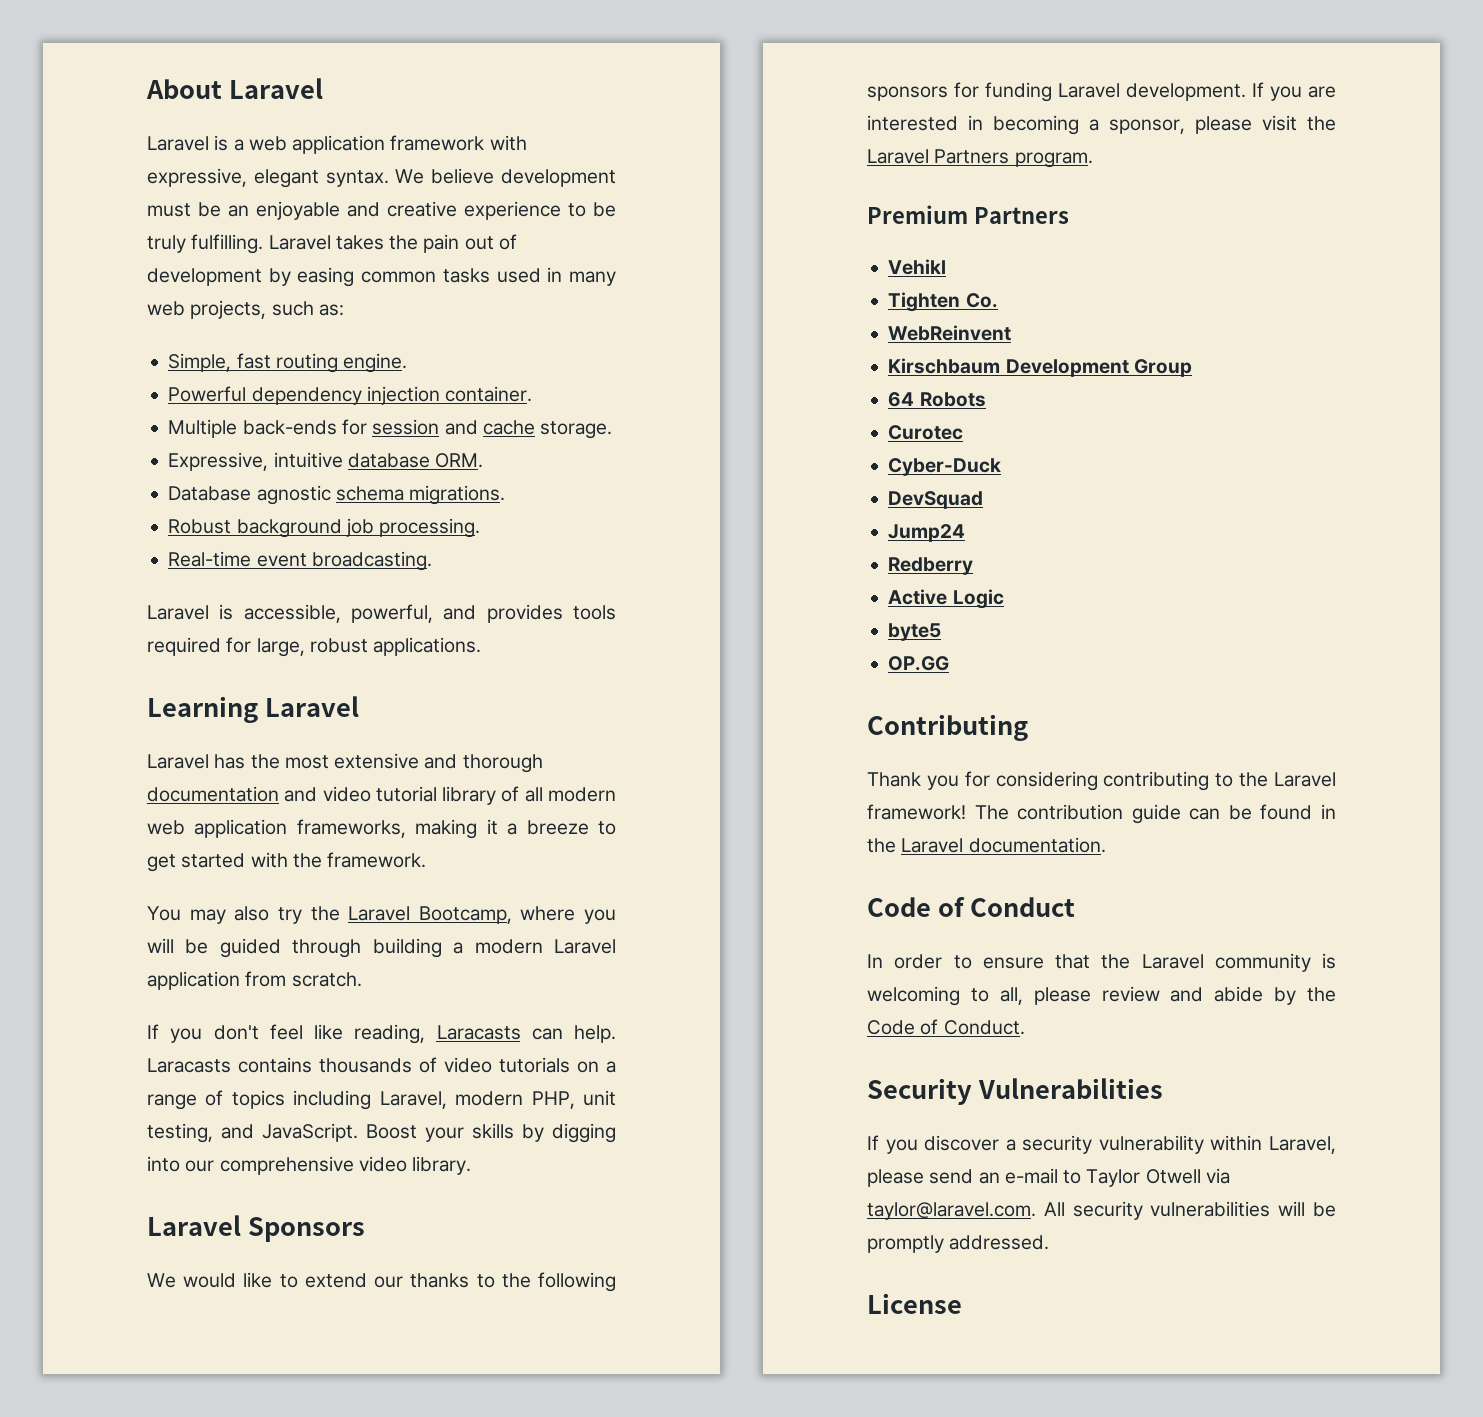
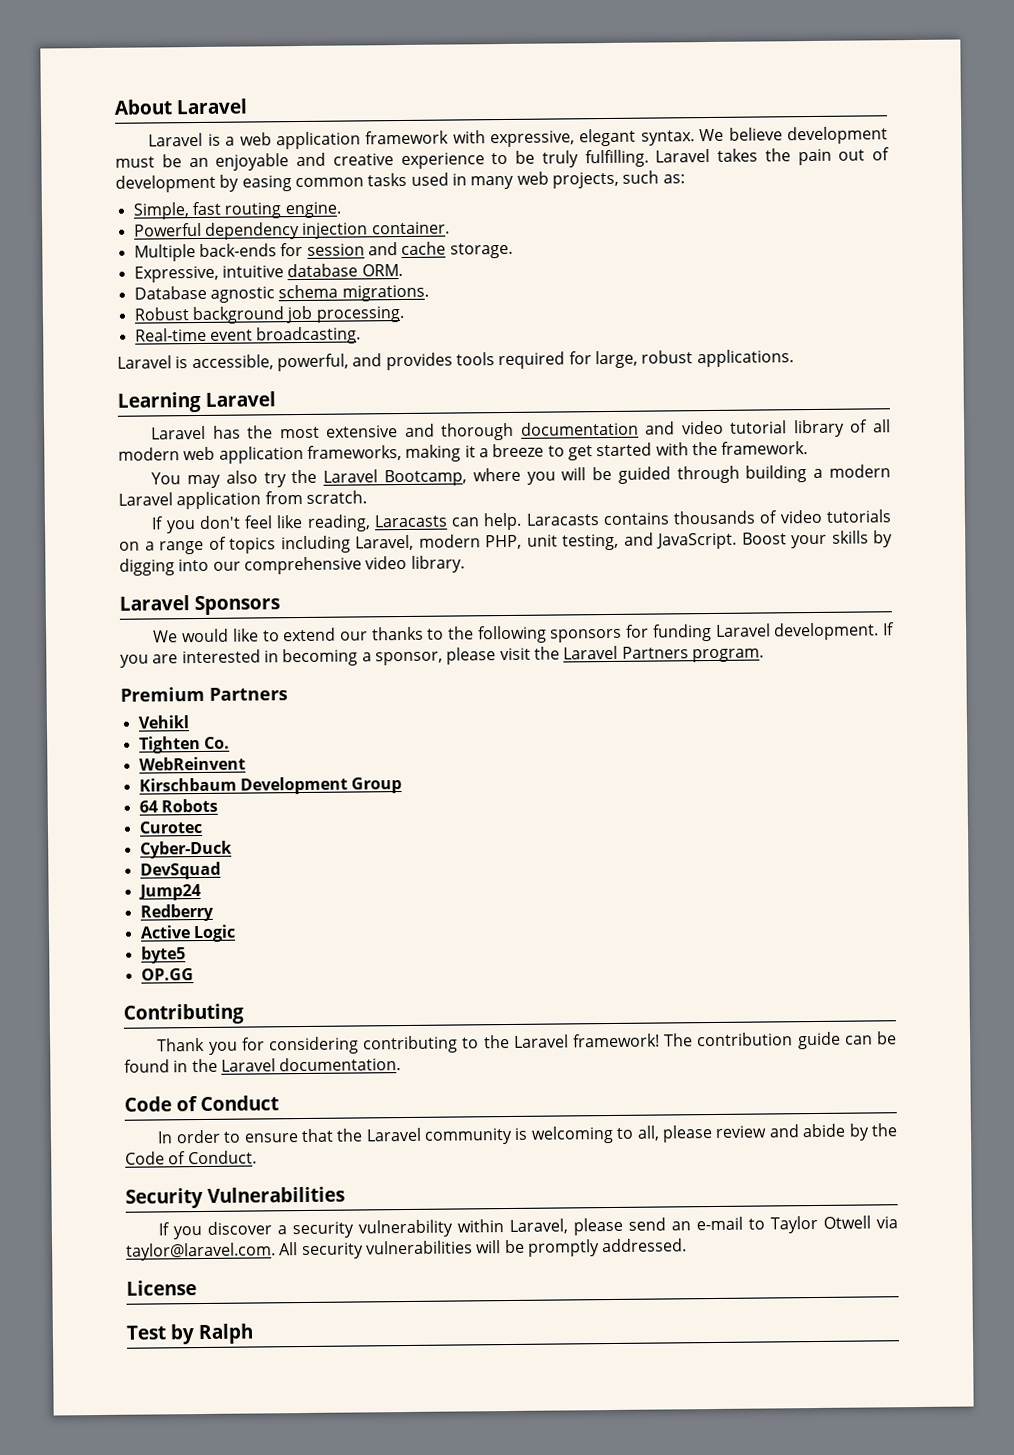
+ Test by Ralph

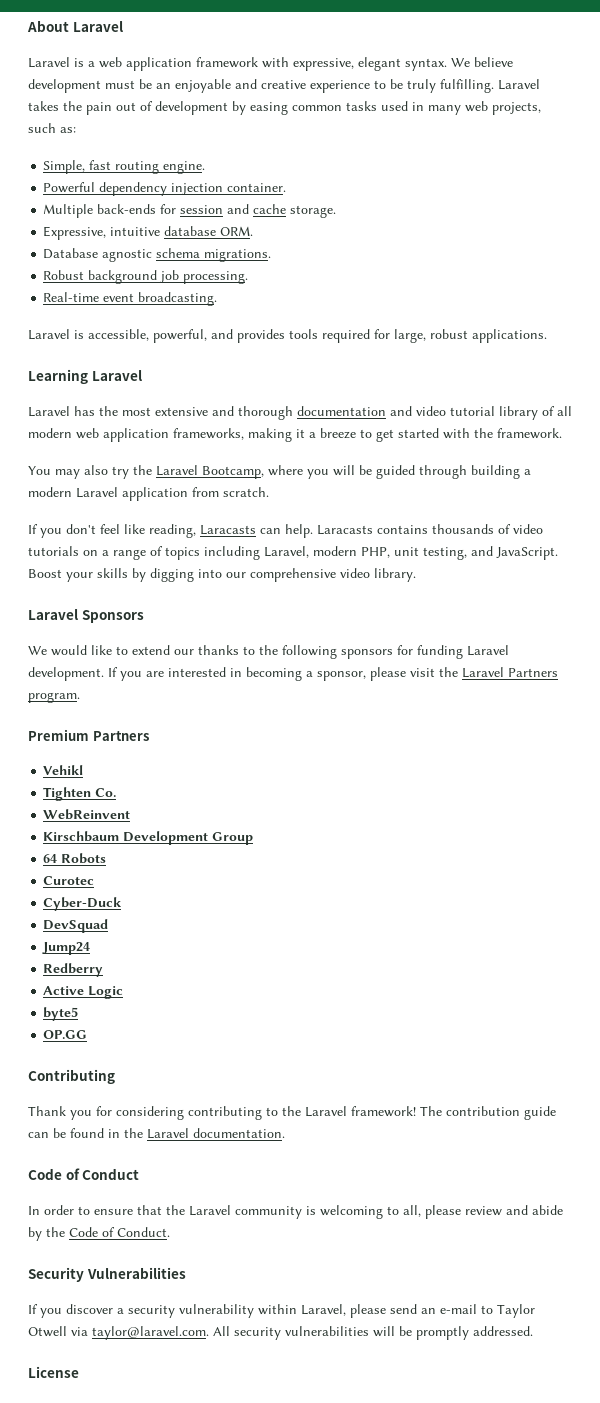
- Test by Ralph

